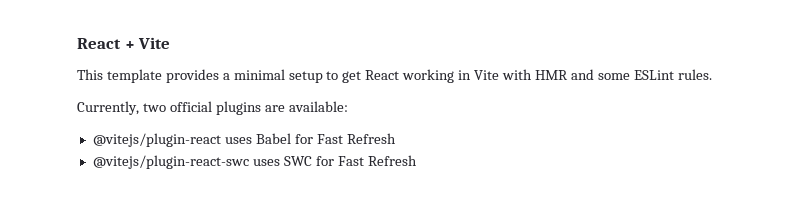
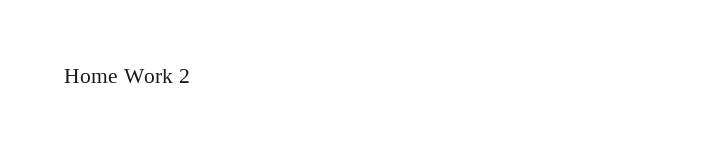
- React + Vite
- This template provides a minimal setup to get React working in Vite with HMR and some ESLint rules.
- Currently, two official plugins are available:
- @vitejs/plugin-react uses Babel for Fast Refresh
- @vitejs/plugin-react-swc uses SWC for Fast Refresh
+ Home Work 2

